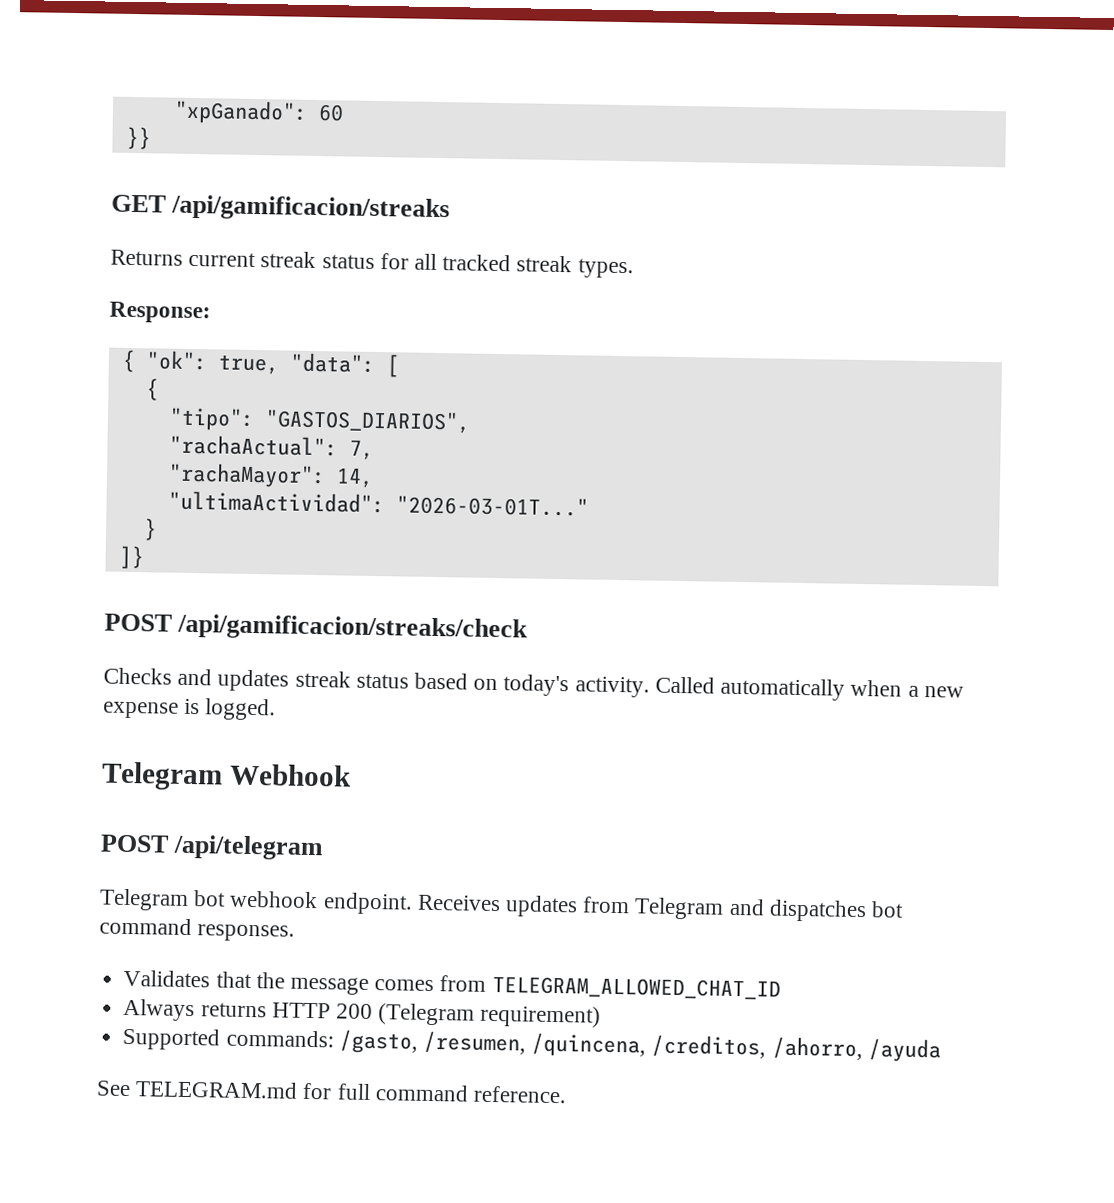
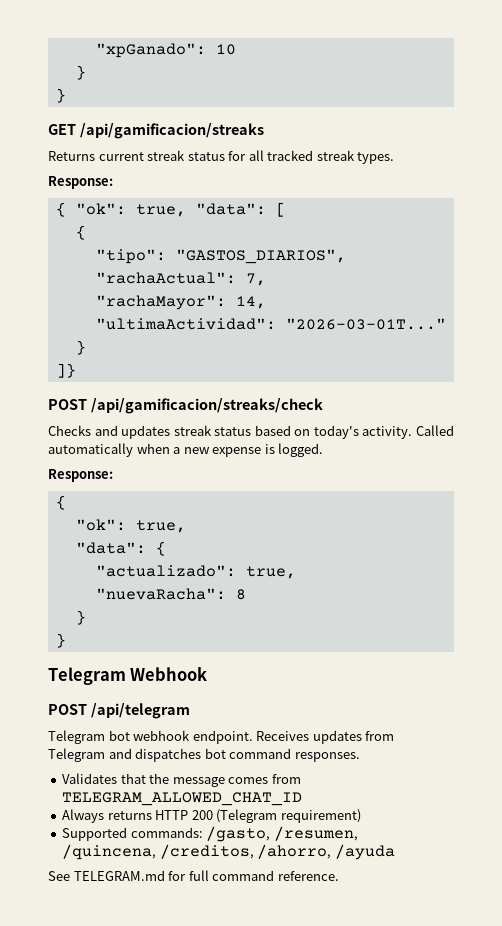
- "xpGanado": 60
- }}
+ "xpGanado": 10
+ }
+ }
  Called automatically when a new expense is logged.
+ Response:
+ {
+ "ok": true,
+ "data": {
+ "actualizado": true,
+ "nuevaRacha": 8
+ }
+ }

